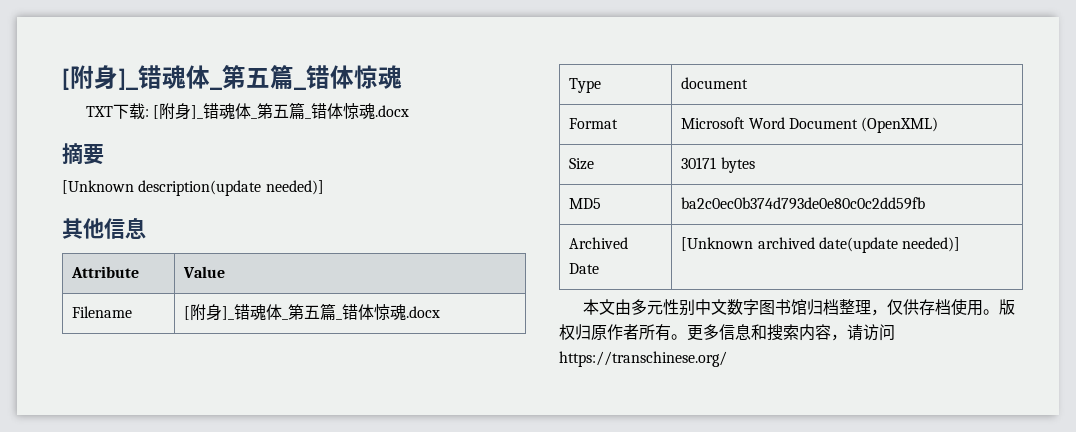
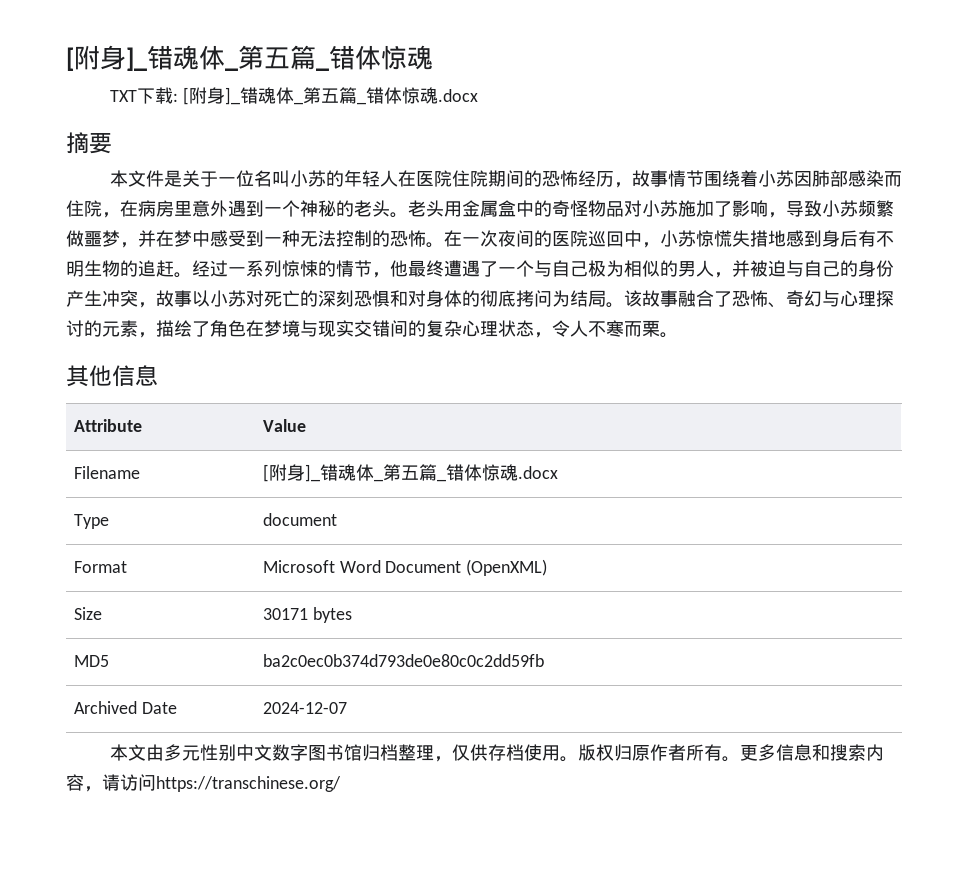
- [Unknown description(update needed)]
+ 本文件是关于一位名叫小苏的年轻人在医院住院期间的恐怖经历，故事情节围绕着小苏因肺部感染而住院，在病房里意外遇到一个神秘的老头。老头用金属盒中的奇怪物品对小苏施加了影响，导致小苏频繁做噩梦，并在梦中感受到一种无法控制的恐怖。在一次夜间的医院巡回中，小苏惊慌失措地感到身后有不明生物的追赶。经过一系列惊悚的情节，他最终遭遇了一个与自己极为相似的男人，并被迫与自己的身份产生冲突，故事以小苏对死亡的深刻恐惧和对身体的彻底拷问为结局。该故事融合了恐怖、奇幻与心理探讨的元素，描绘了角色在梦境与现实交错间的复杂心理状态，令人不寒而栗。
- Archived Date | [Unknown archived date(update needed)]
+ Archived Date | 2024-12-07

